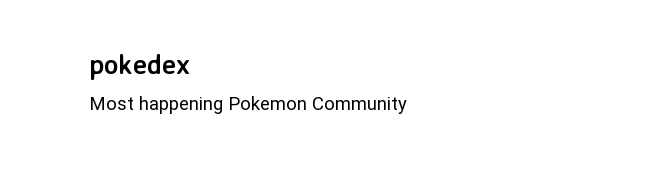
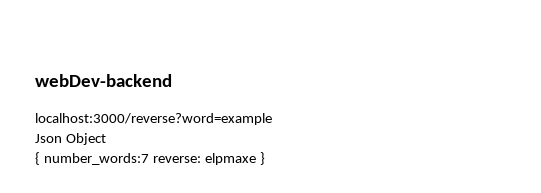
- pokedex
- Most happening Pokemon Community
+ webDev-backend
+ localhost:3000/reverse?word=example
+ Json Object
+ { number_words:7 reverse: elpmaxe }

